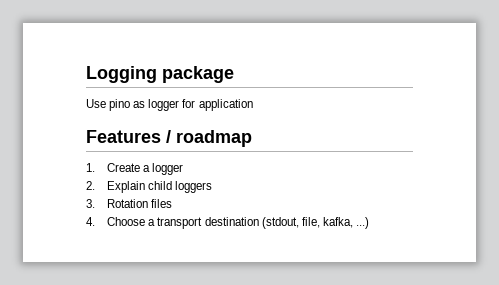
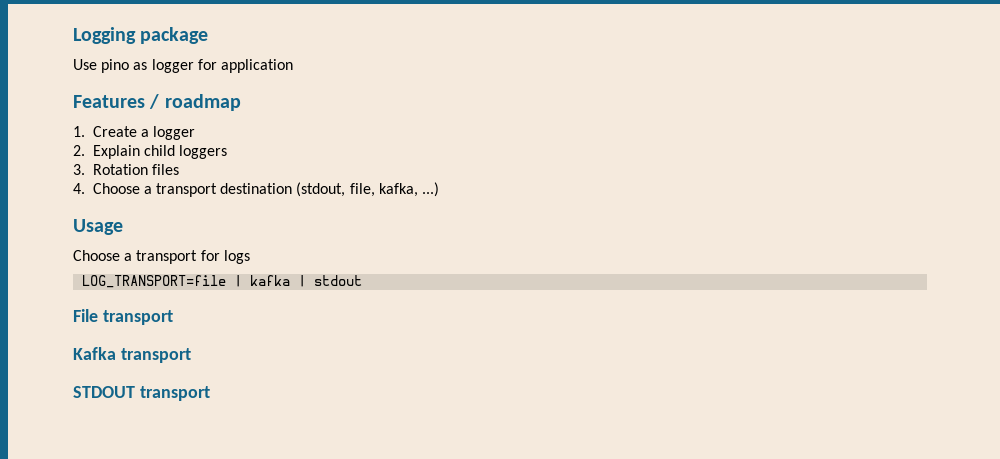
+ Usage
+ Choose a transport for logs
+ LOG_TRANSPORT=file | kafka | stdout
+ File transport
+ Kafka transport
+ STDOUT transport

